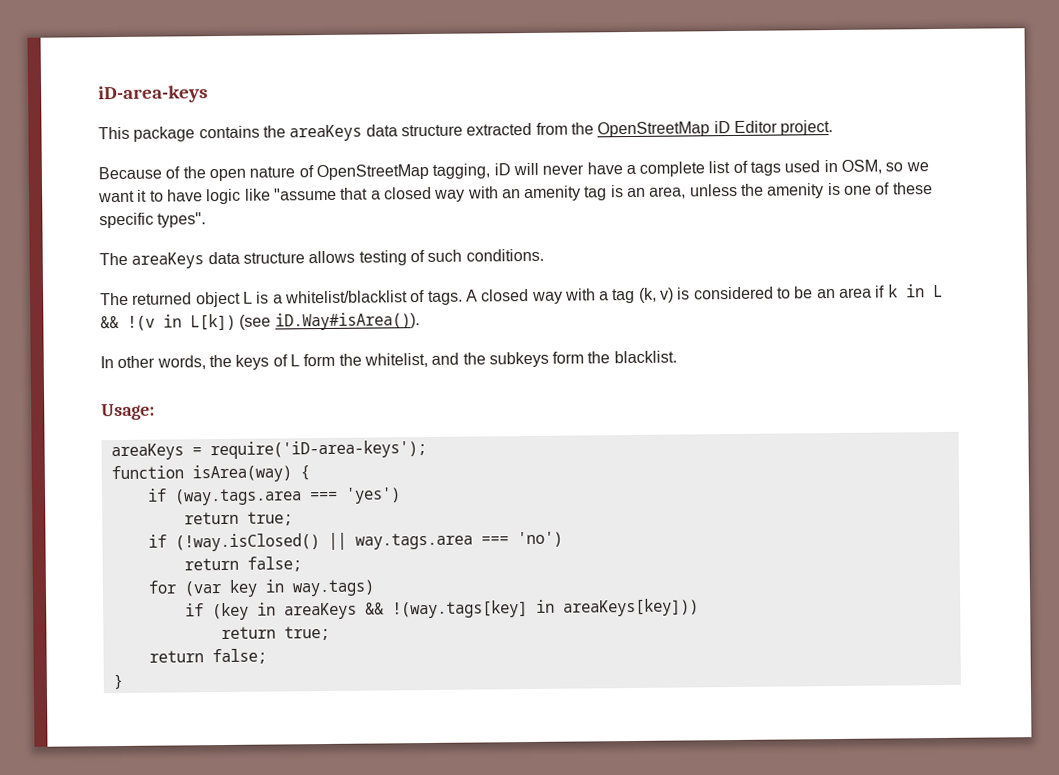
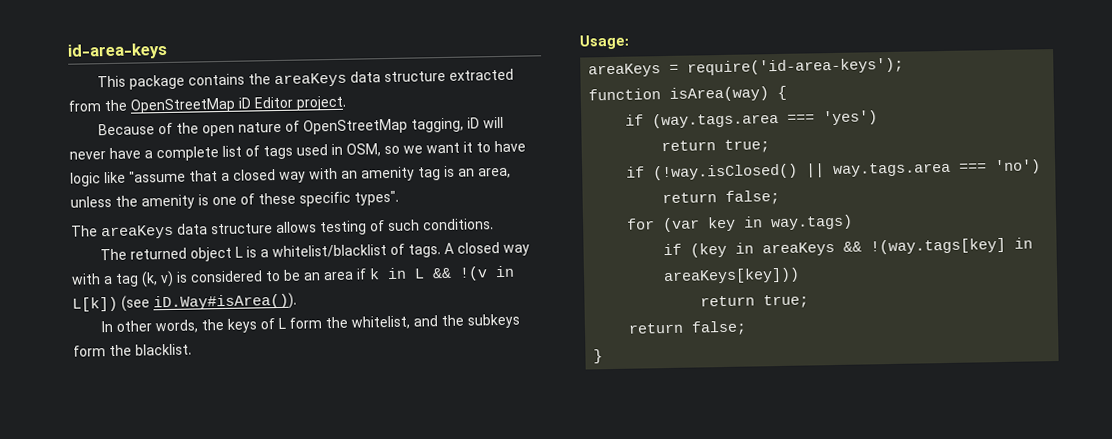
- iD-area-keys
+ id-area-keys
- areaKeys = require('iD-area-keys');
+ areaKeys = require('id-area-keys');

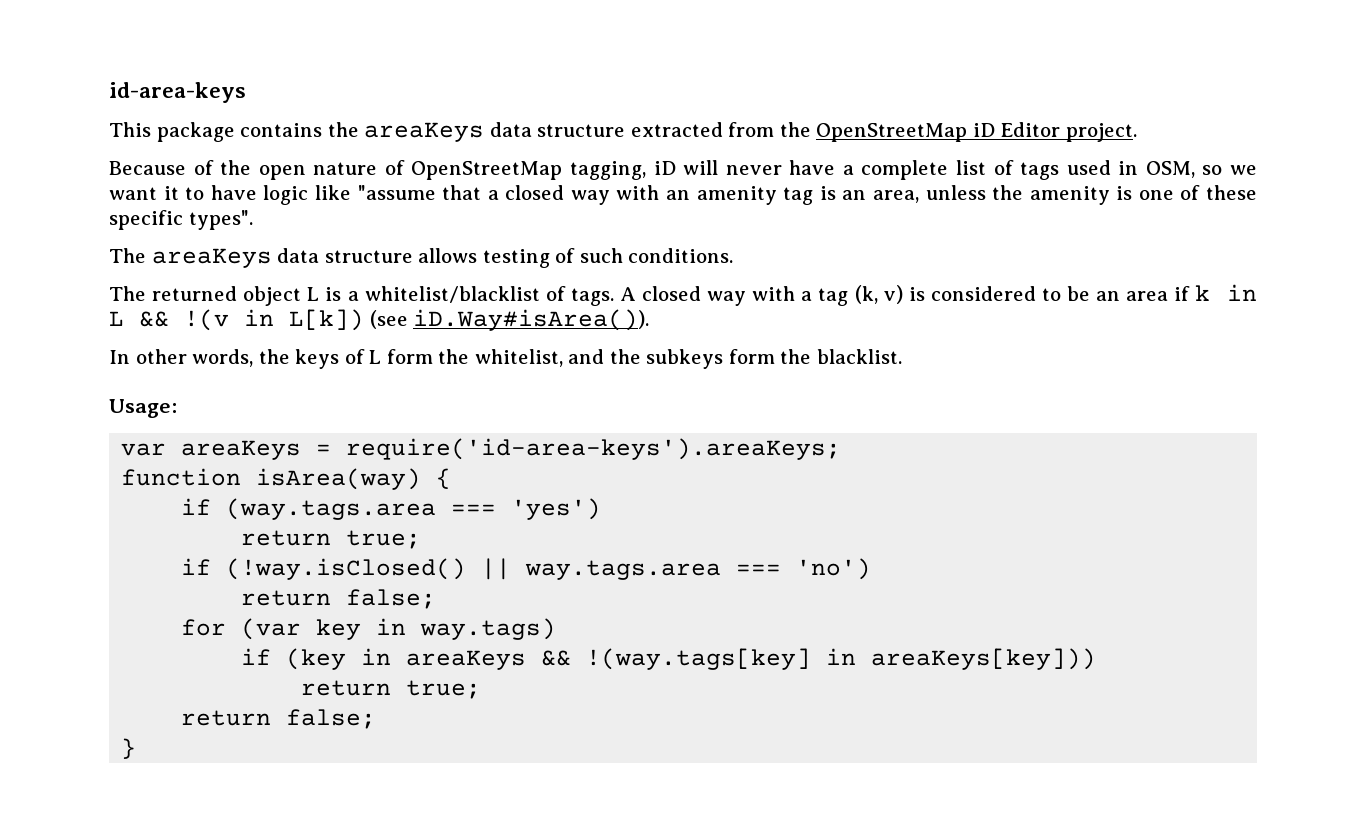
- areaKeys = require('id-area-keys');
+ var areaKeys = require('id-area-keys').areaKeys;

